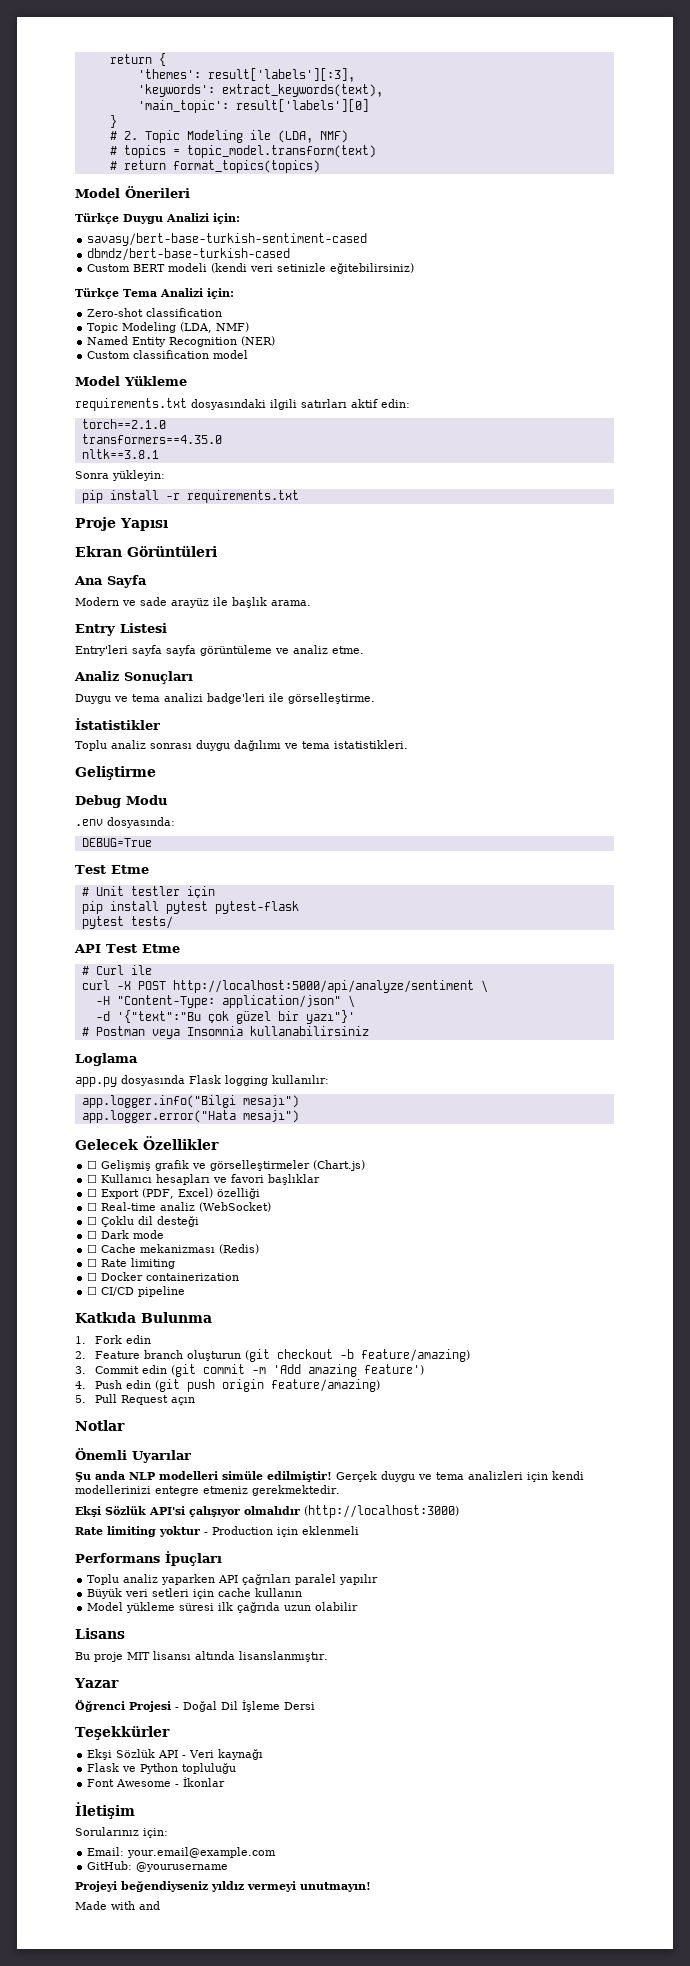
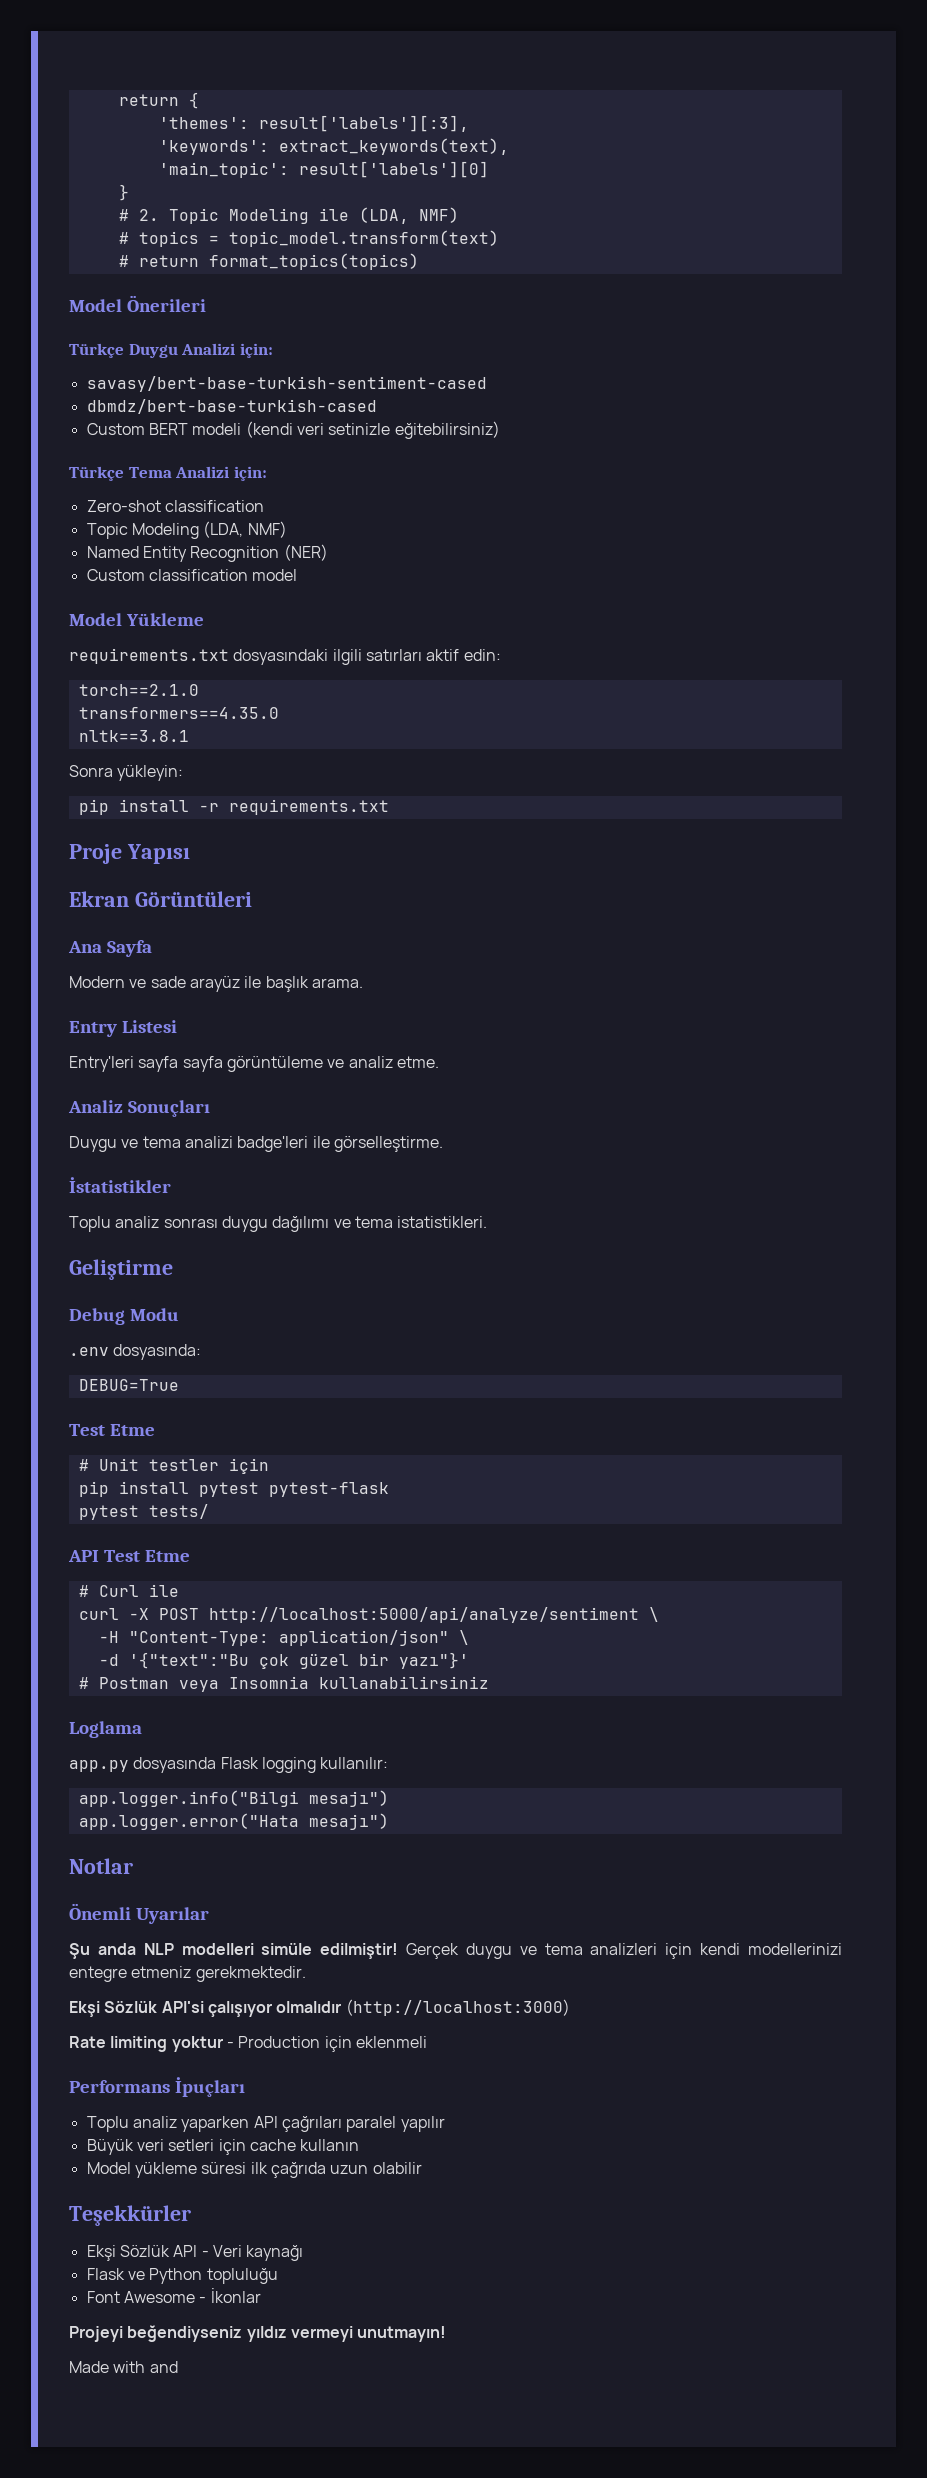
- Gelecek Özellikler
- ☐ Gelişmiş grafik ve görselleştirmeler (Chart.js)
- ☐ Kullanıcı hesapları ve favori başlıklar
- ☐ Export (PDF, Excel) özelliği
- ☐ Real-time analiz (WebSocket)
- ☐ Çoklu dil desteği
- ☐ Dark mode
- ☐ Cache mekanizması (Redis)
- ☐ Rate limiting
- ☐ Docker containerization
- ☐ CI/CD pipeline
- Katkıda Bulunma
- 1. Fork edin
- 2. Feature branch oluşturun (git checkout -b feature/amazing)
- 3. Commit edin (git commit -m 'Add amazing feature')
- 4. Push edin (git push origin feature/amazing)
- 5. Pull Request açın
- Lisans
- Bu proje MIT lisansı altında lisanslanmıştır.
- Yazar
- Öğrenci Projesi - Doğal Dil İşleme Dersi
- İletişim
- Sorularınız için:
- Email: your.email@example.com
- GitHub: @yourusername

